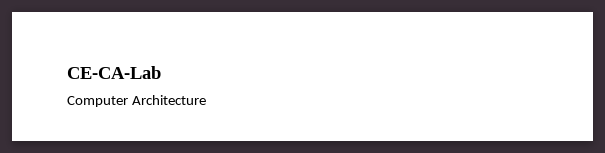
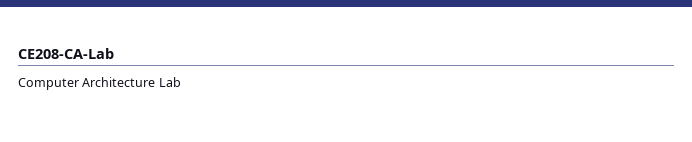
- CE-CA-Lab
+ CE208-CA-Lab
- Computer Architecture
+ Computer Architecture Lab

